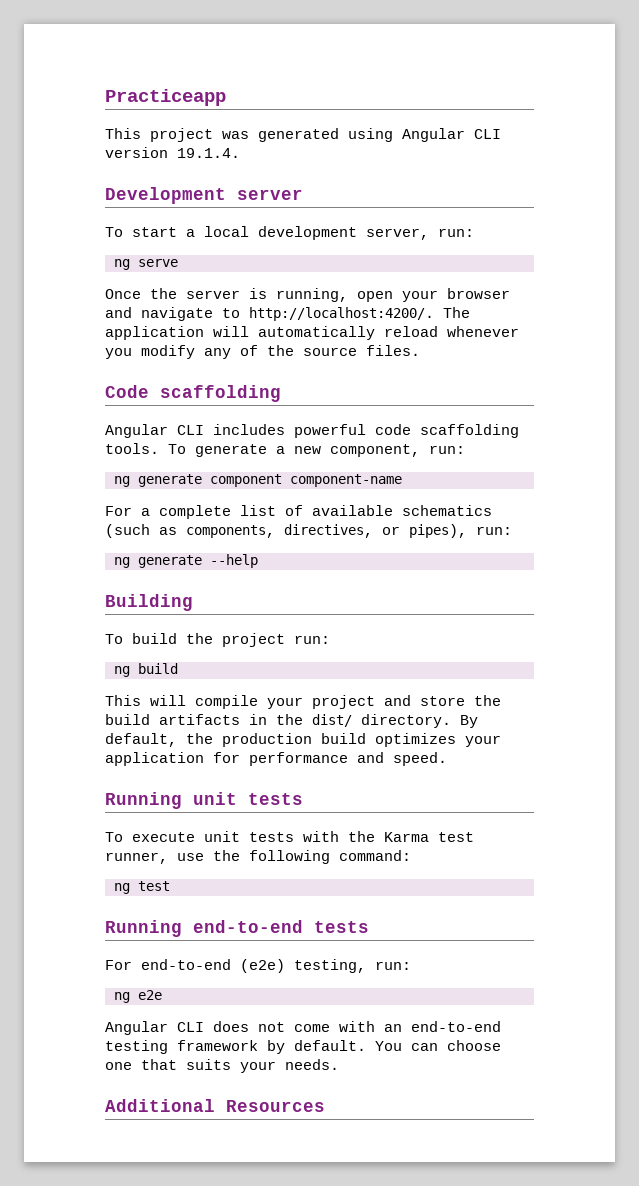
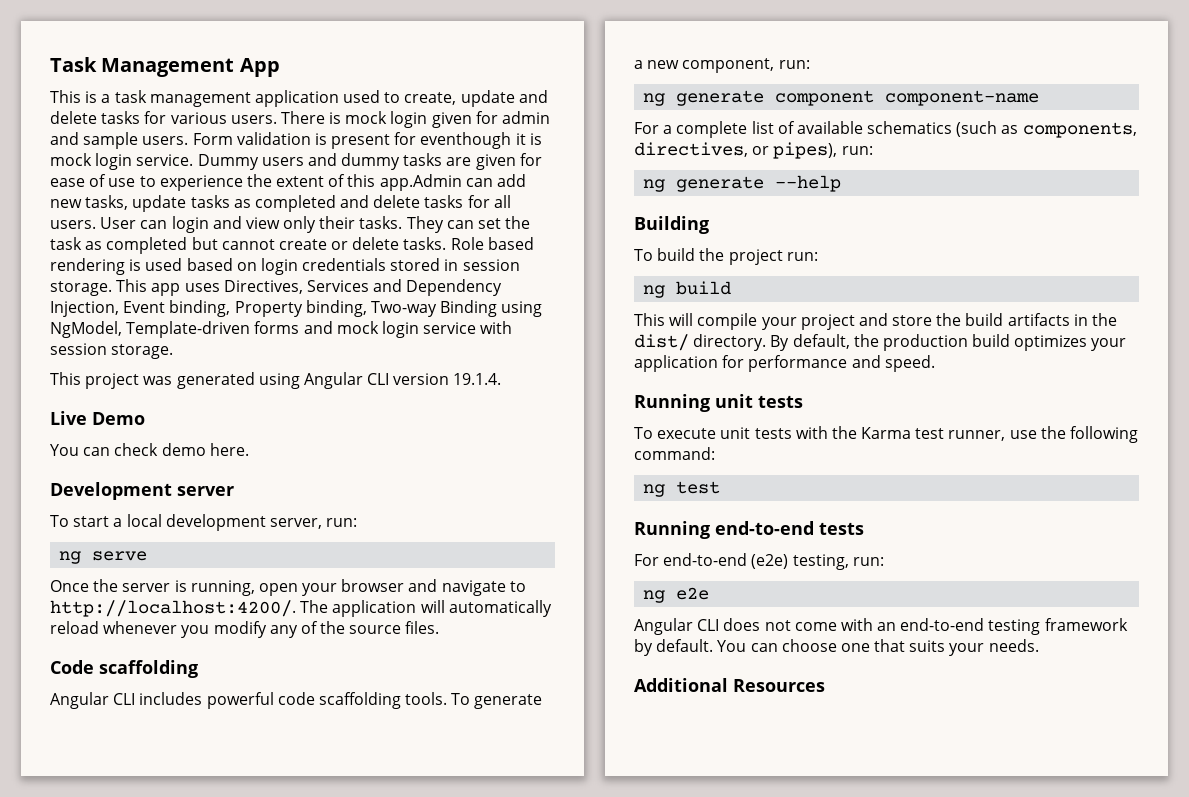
- Practiceapp
+ Task Management App
+ This is a task management application used to create, update and delete tasks for various users. There is mock login given for admin and sample users. Form validation is present for eventhough it is mock login service. Dummy users and dummy tasks are given for ease of use to experience the extent of this app.Admin can add new tasks, update tasks as completed and delete tasks for all users. User can login and view only their tasks. They can set the task as completed but cannot create or delete tasks. Role based rendering is used based on login credentials stored in session storage. This app uses Directives, Services and Dependency Injection, Event binding, Property binding, Two-way Binding using NgModel, Template-driven forms and mock login service with session storage.
+ Live Demo
+ You can check demo here.

